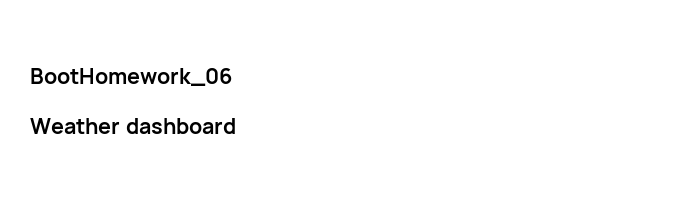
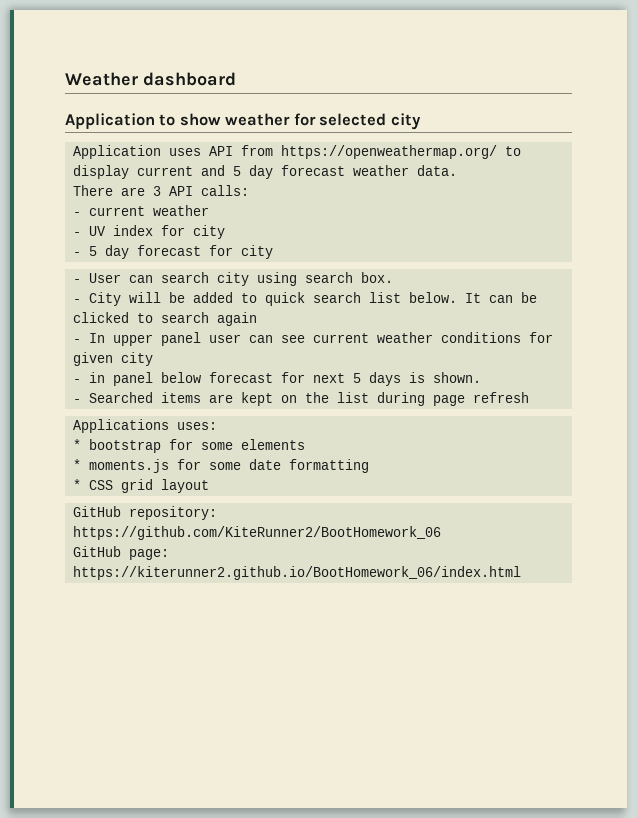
- BootHomework_06
+ Application to show weather for selected city
+ Application uses API from https://openweathermap.org/ to display current and 5 day forecast weather data.
+ There are 3 API calls:
+ - current weather
+ - UV index for city
+ - 5 day forecast for city
+ - User can search city using search box.
+ - City will be added to quick search list below. It can be clicked to search again
+ - In upper panel user can see current weather conditions for given city
+ - in panel below forecast for next 5 days is shown.
+ - Searched items are kept on the list during page refresh
+ Applications uses:
+ * bootstrap for some elements
+ * moments.js for some date formatting
+ * CSS grid layout
+ GitHub repository: https://github.com/KiteRunner2/BootHomework_06
+ GitHub page: https://kiterunner2.github.io/BootHomework_06/index.html

